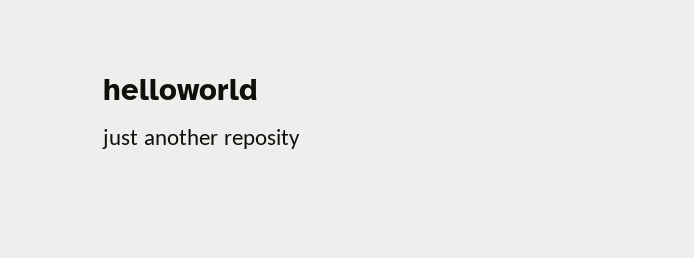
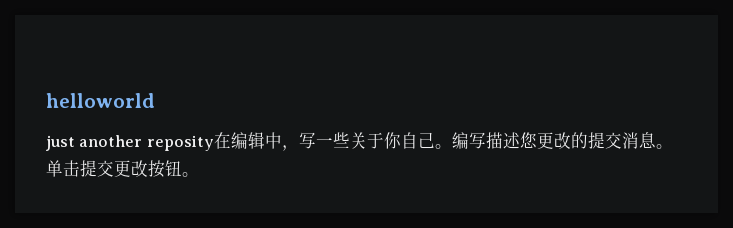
- just another reposity
+ just another reposity在编辑中，写一些关于你自己。编写描述您更改的提交消息。单击提交更改按钮。

